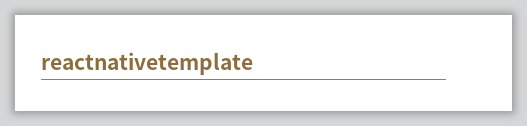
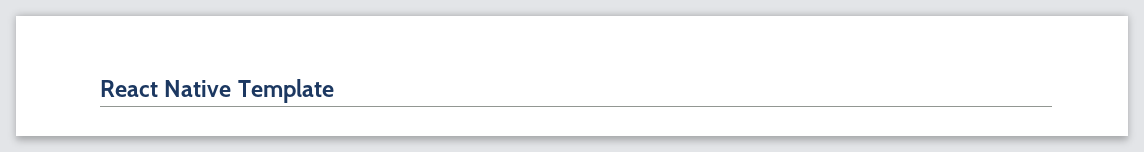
- reactnativetemplate
+ React Native Template

